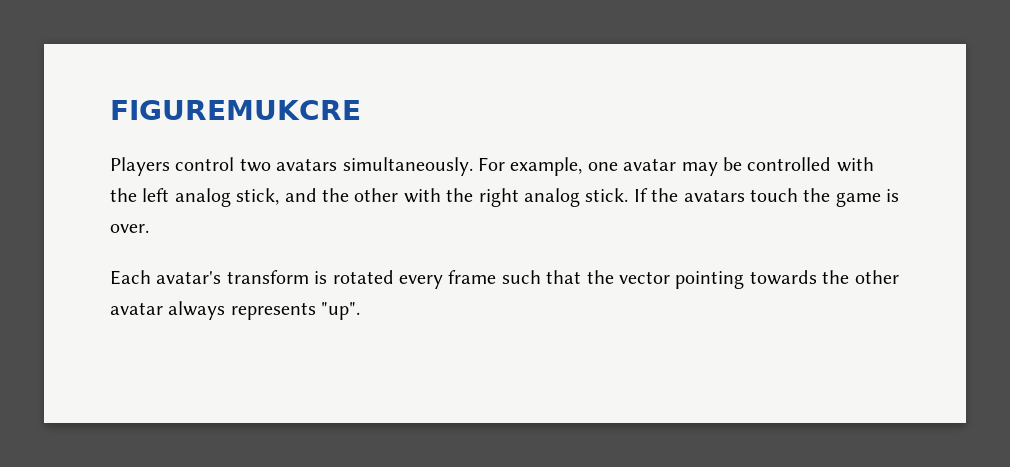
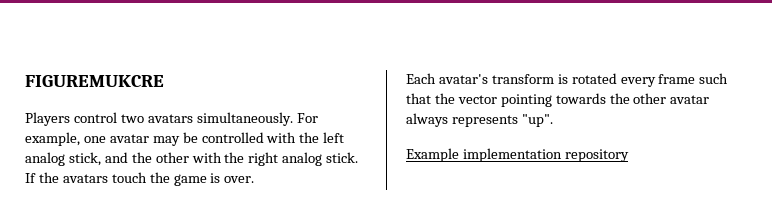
+ Example implementation repository

